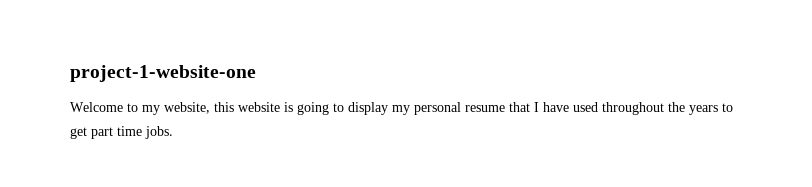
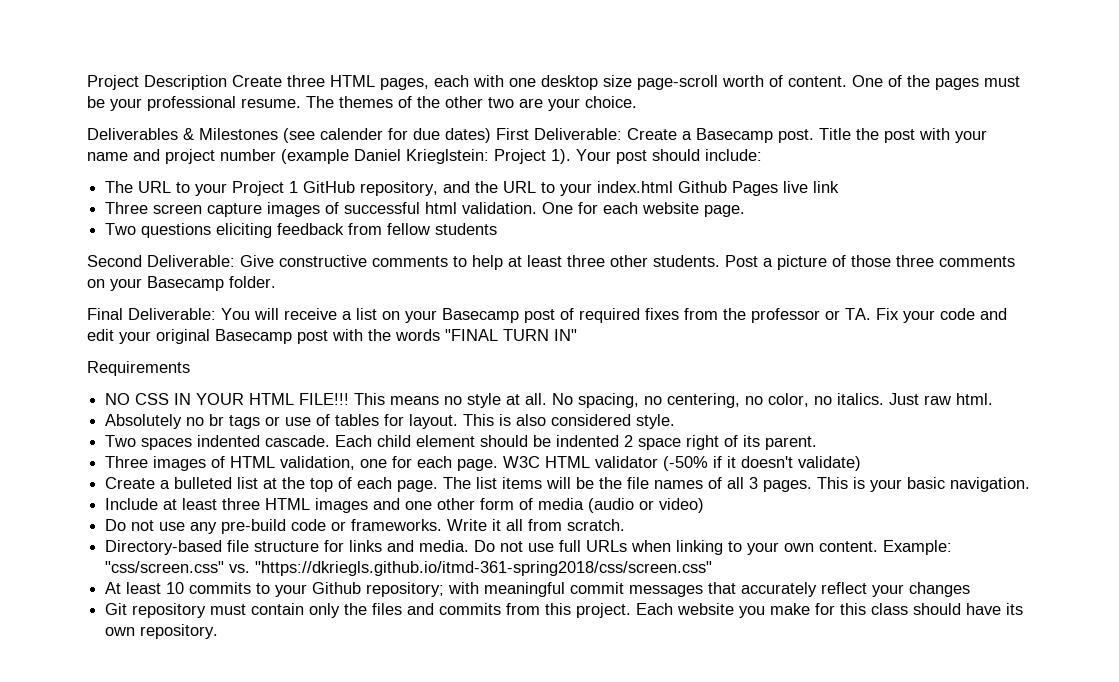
- project-1-website-one
- Welcome to my website, this website is going to display my personal resume that I have used throughout the years to get part time jobs.
+ Project Description Create three HTML pages, each with one desktop size page-scroll worth of content. One of the pages must be your professional resume. The themes of the other two are your choice.
+ Deliverables & Milestones (see calender for due dates) First Deliverable: Create a Basecamp post. Title the post with your name and project number (example Daniel Krieglstein: Project 1). Your post should include:
+ The URL to your Project 1 GitHub repository, and the URL to your index.html Github Pages live link
+ Three screen capture images of successful html validation. One for each website page.
+ Two questions eliciting feedback from fellow students
+ Second Deliverable: Give constructive comments to help at least three other students. Post a picture of those three comments on your Basecamp folder.
+ Final Deliverable: You will receive a list on your Basecamp post of required fixes from the professor or TA. Fix your code and edit your original Basecamp post with the words "FINAL TURN IN"
+ Requirements
+ NO CSS IN YOUR HTML FILE!!! This means no style at all. No spacing, no centering, no color, no italics. Just raw html.
+ Absolutely no br tags or use of tables for layout. This is also considered style.
+ Two spaces indented cascade. Each child element should be indented 2 space right of its parent.
+ Three images of HTML validation, one for each page. W3C HTML validator (-50% if it doesn't validate)
+ Create a bulleted list at the top of each page. The list items will be the file names of all 3 pages. This is your basic navigation.
+ Include at least three HTML images and one other form of media (audio or video)
+ Do not use any pre-build code or frameworks. Write it all from scratch.
+ Directory-based file structure for links and media. Do not use full URLs when linking to your own content. Example: "css/screen.css" vs. "https://dkriegls.github.io/itmd-361-spring2018/css/screen.css"
+ At least 10 commits to your Github repository; with meaningful commit messages that accurately reflect your changes
+ Git repository must contain only the files and commits from this project. Each website you make for this class should have its own repository.

